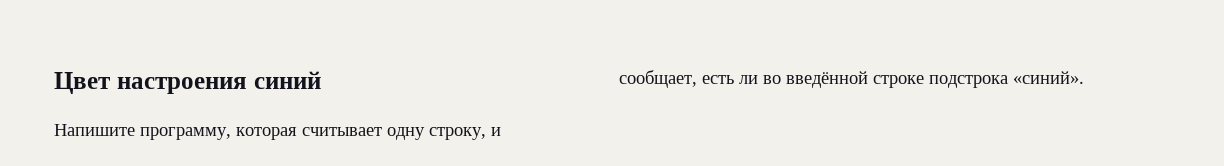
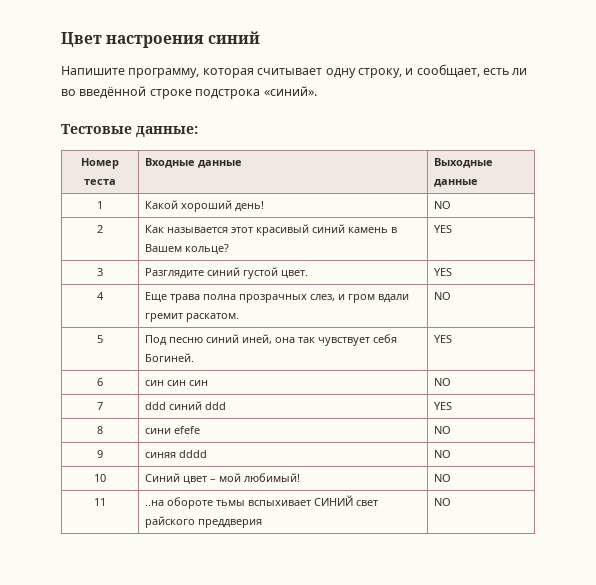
+ Тестовые данные:
+ Номер теста | Входные данные | Выходные данные
+ 1 | Какой хороший день! | NO
+ 2 | Как называется этот красивый синий камень в Вашем кольце? | YES
+ 3 | Разглядите синий густой цвет. | YES
+ 4 | Еще трава полна прозрачных слез, и гром вдали гремит раскатом. | NO
+ 5 | Под песню синий иней, она так чувствует себя Богиней. | YES
+ 6 | син син син | NO
+ 7 | ddd синий ddd | YES
+ 8 | сини efefe | NO
+ 9 | синяя dddd | NO
+ 10 | Синий цвет – мой любимый! | NO
+ 11 | ..на обороте тьмы вспыхивает СИНИЙ свет райского преддверия | NO

